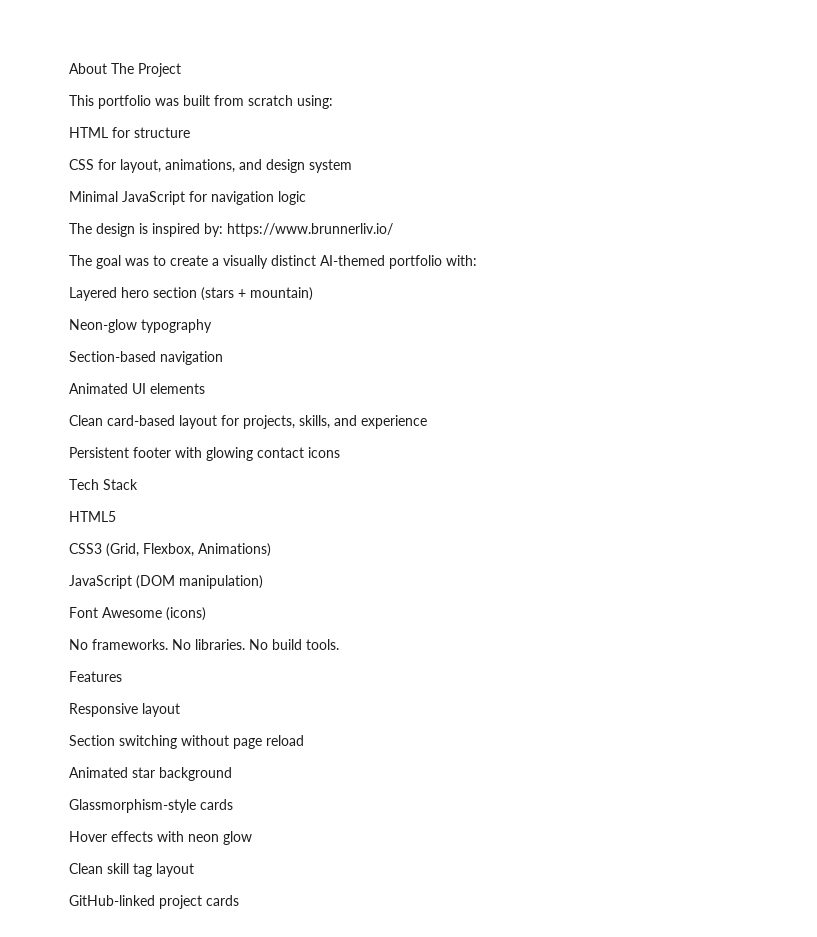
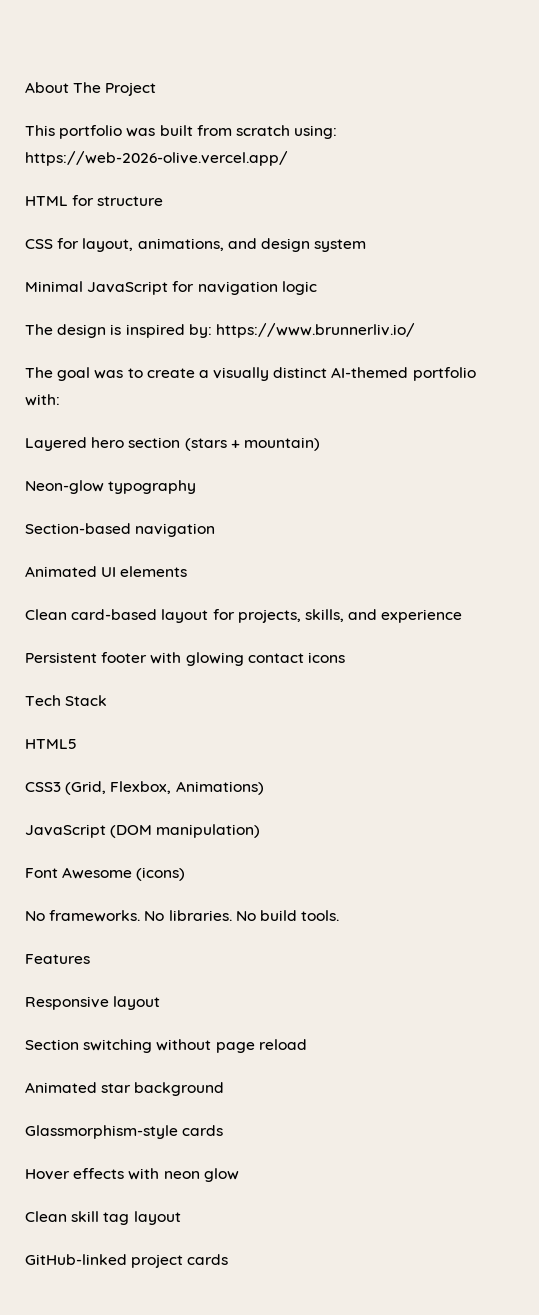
- This portfolio was built from scratch using:
+ This portfolio was built from scratch using: https://web-2026-olive.vercel.app/

